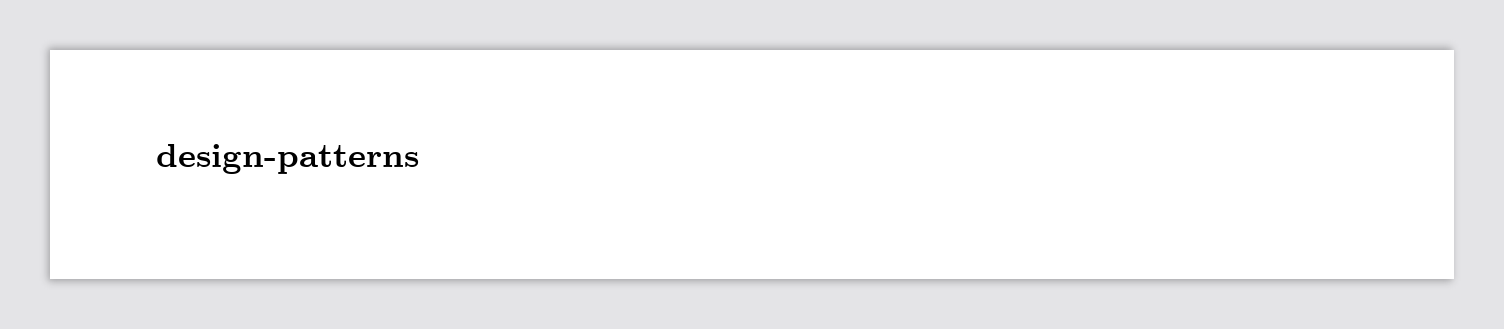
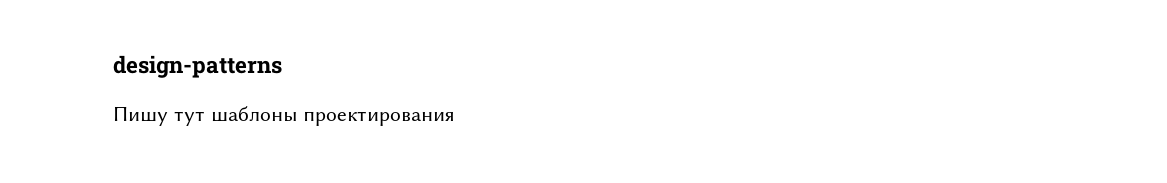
+ Пишу тут шаблоны проектирования

